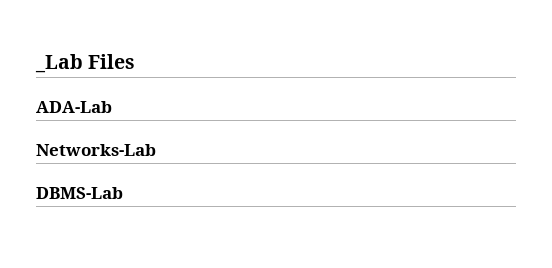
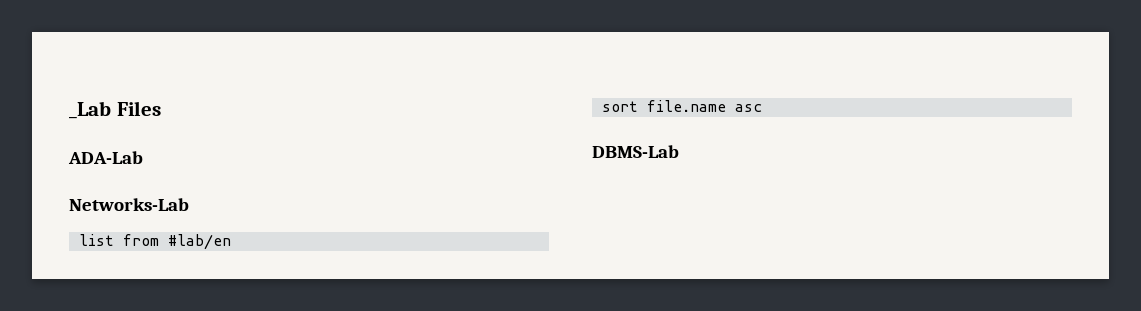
+ list from #lab/en
+ sort file.name asc

